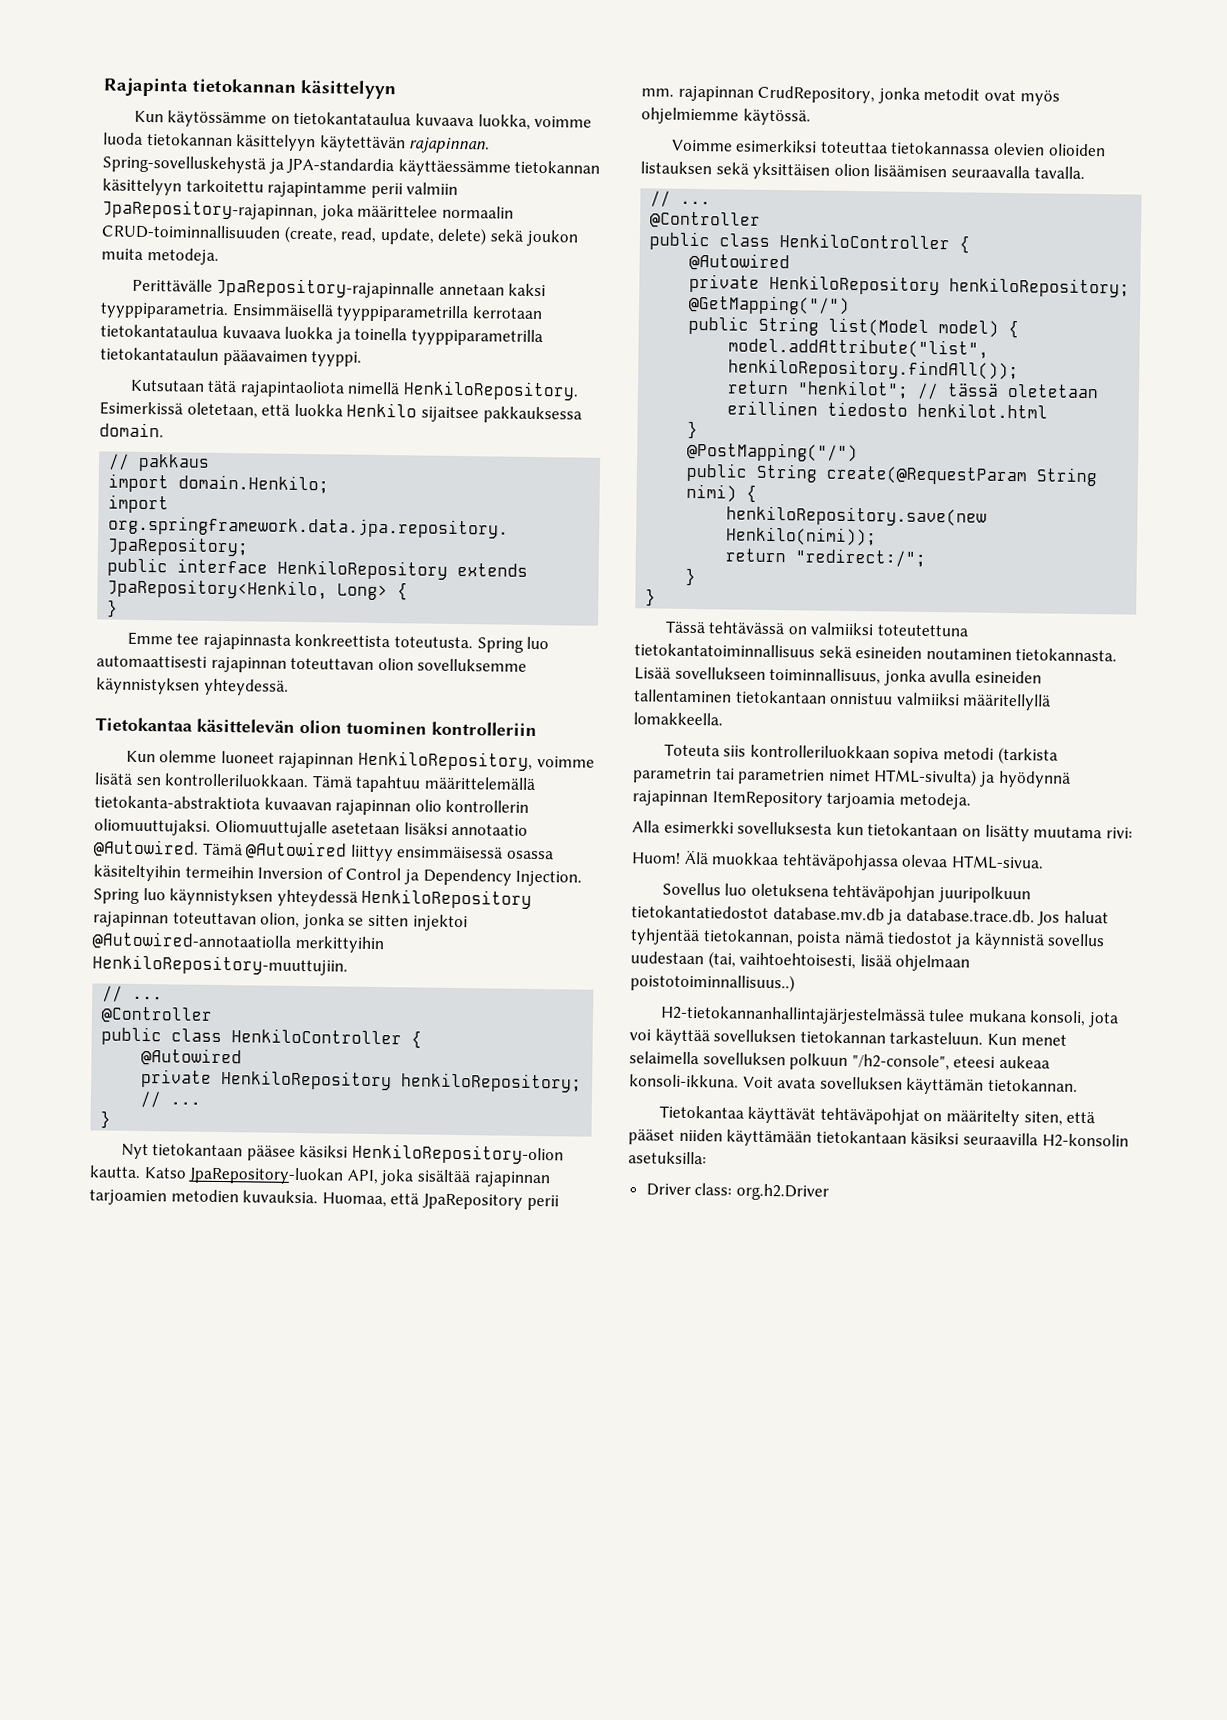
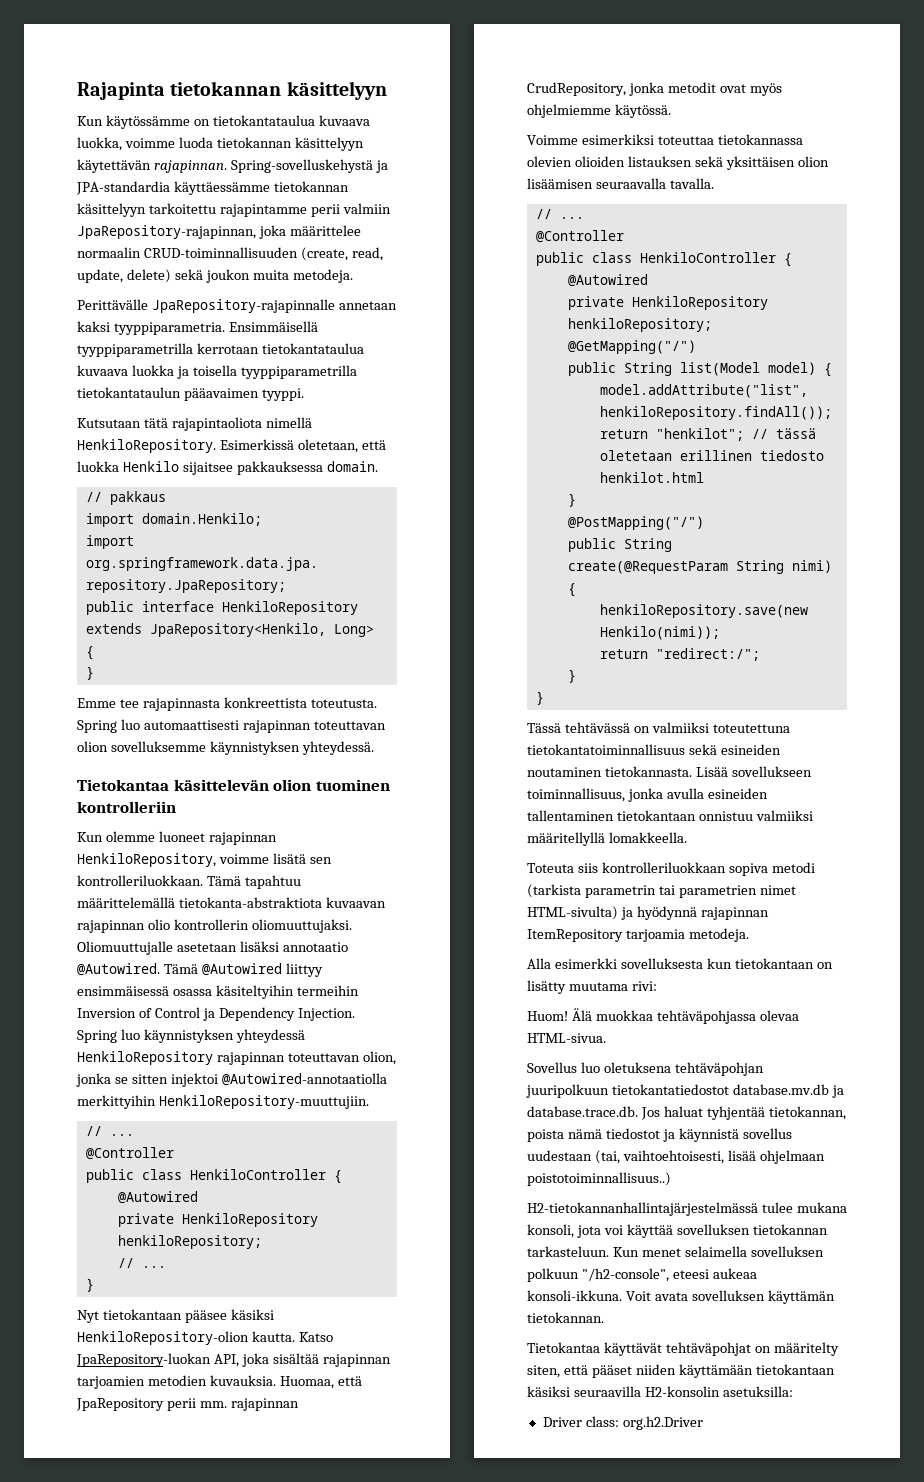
- Ensimmäisellä tyyppiparametrilla kerrotaan tietokantataulua kuvaava luokka ja toinella tyyppiparametrilla tietokantataulun pääavaimen tyyppi.
+ Ensimmäisellä tyyppiparametrilla kerrotaan tietokantataulua kuvaava luokka ja toisella tyyppiparametrilla tietokantataulun pääavaimen tyyppi.

